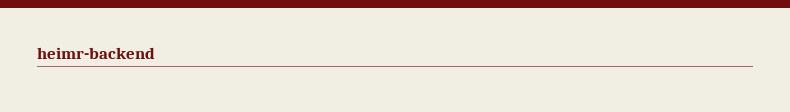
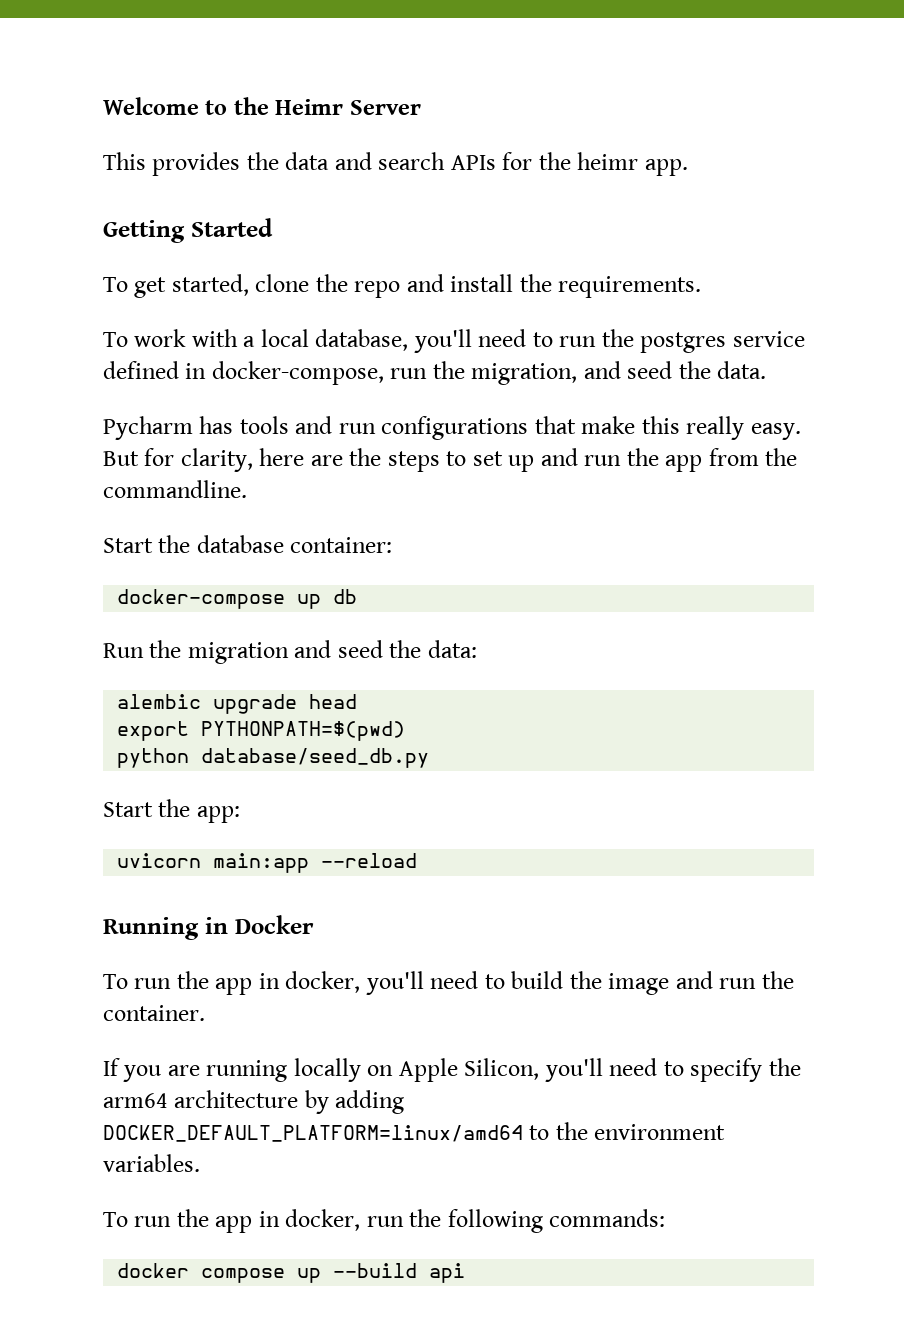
- heimr-backend
+ Welcome to the Heimr Server
+ This provides the data and search APIs for the heimr app.
+ Getting Started
+ To get started, clone the repo and install the requirements.
+ To work with a local database, you'll need to run the postgres service defined in docker-compose, run the migration, and seed the data.
+ Pycharm has tools and run configurations that make this really easy. But for clarity, here are the steps to set up and run the app from the commandline.
+ Start the database container:
+ docker-compose up db
+ Run the migration and seed the data:
+ alembic upgrade head
+ export PYTHONPATH=$(pwd)
+ python database/seed_db.py
+ Start the app:
+ uvicorn main:app --reload
+ Running in Docker
+ To run the app in docker, you'll need to build the image and run the container.
+ If you are running locally on Apple Silicon, you'll need to specify the arm64 architecture by adding DOCKER_DEFAULT_PLATFORM=linux/amd64 to the environment variables.
+ To run the app in docker, run the following commands:
+ docker compose up --build api

